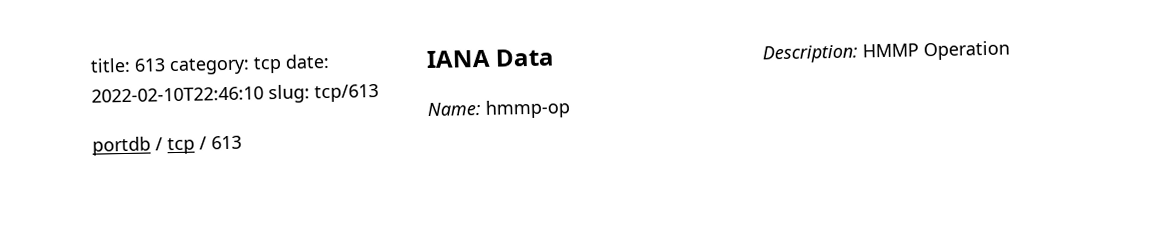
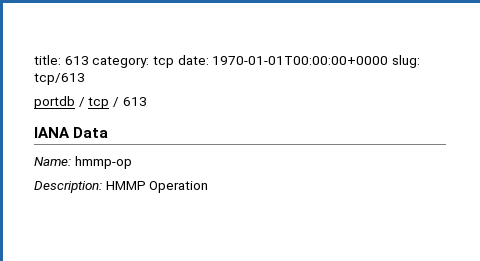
- title: 613 category: tcp date: 2022-02-10T22:46:10 slug: tcp/613
+ title: 613 category: tcp date: 1970-01-01T00:00:00+0000 slug: tcp/613

